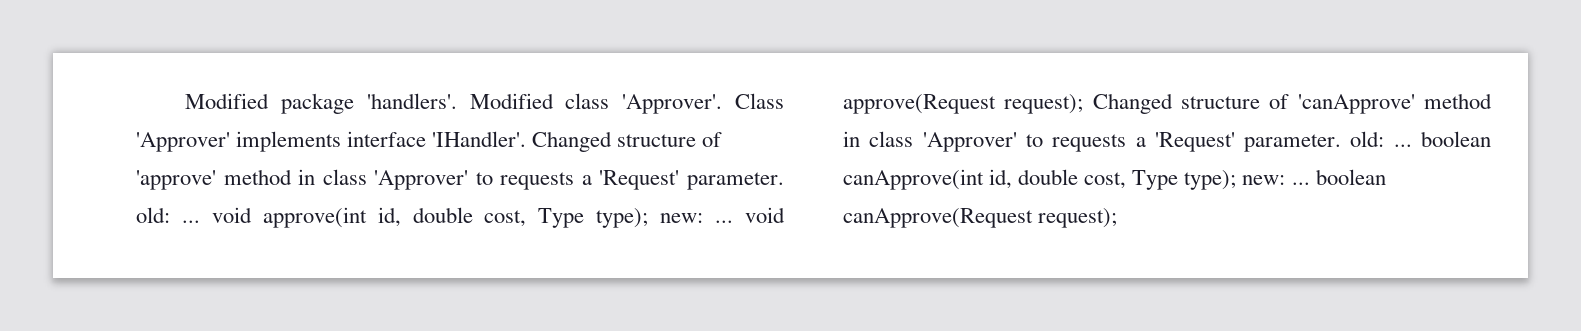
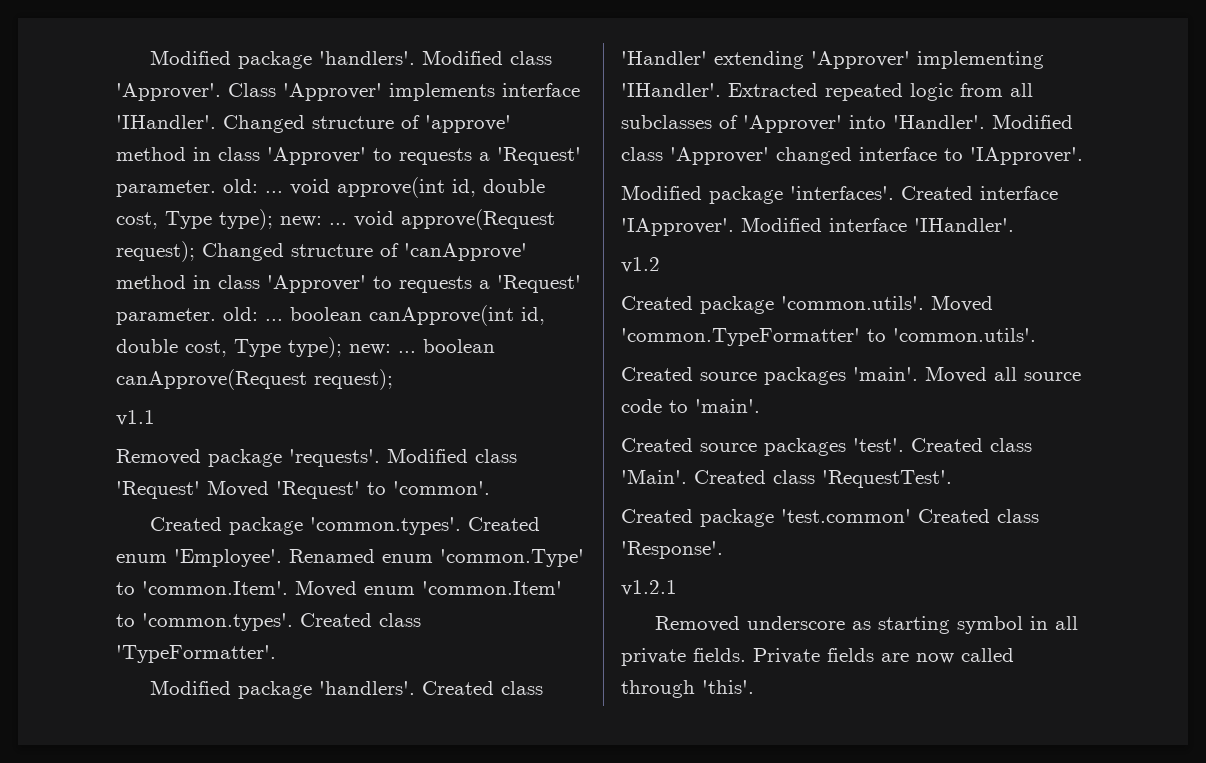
+ v1.1
+ Removed package 'requests'. Modified class 'Request' Moved 'Request' to 'common'.
+ Created package 'common.types'. Created enum 'Employee'. Renamed enum 'common.Type' to 'common.Item'. Moved enum 'common.Item' to 'common.types'. Created class 'TypeFormatter'.
+ Modified package 'handlers'. Created class 'Handler' extending 'Approver' implementing 'IHandler'. Extracted repeated logic from all subclasses of 'Approver' into 'Handler'. Modified class 'Approver' changed interface to 'IApprover'.
+ Modified package 'interfaces'. Created interface 'IApprover'. Modified interface 'IHandler'.
+ v1.2
+ Created package 'common.utils'. Moved 'common.TypeFormatter' to 'common.utils'.
+ Created source packages 'main'. Moved all source code to 'main'.
+ Created source packages 'test'. Created class 'Main'. Created class 'RequestTest'.
+ Created package 'test.common' Created class 'Response'.
+ v1.2.1
+ Removed underscore as starting symbol in all private fields. Private fields are now called through 'this'.

